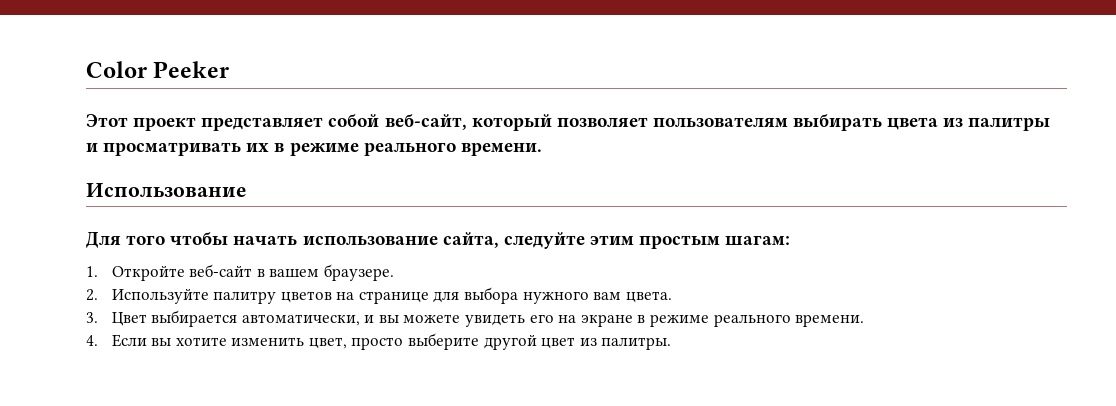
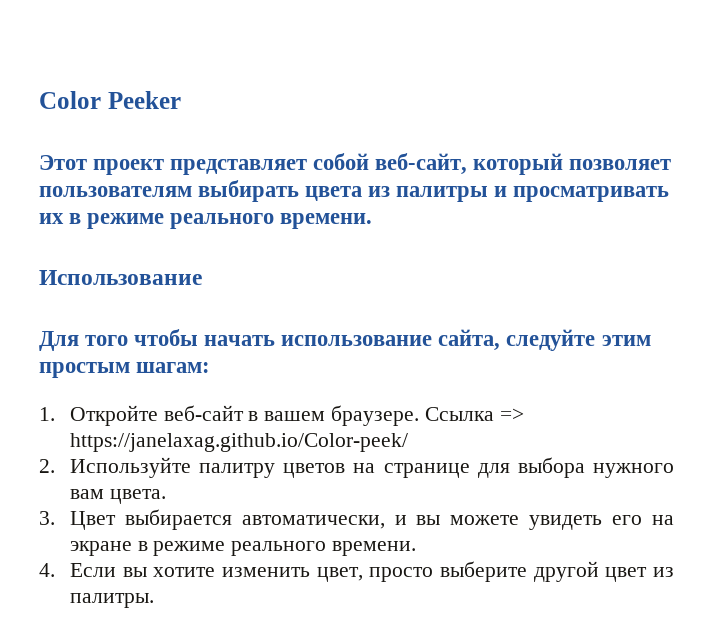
+ Ссылка => https://janelaxag.github.io/Color-peek/

